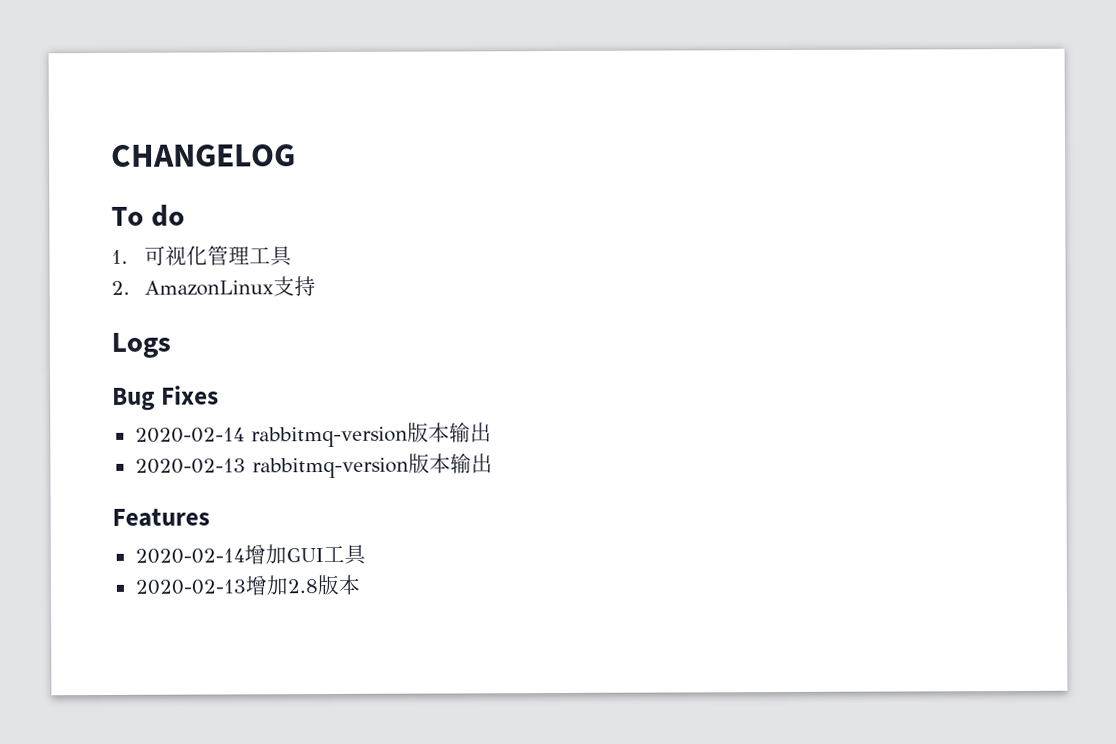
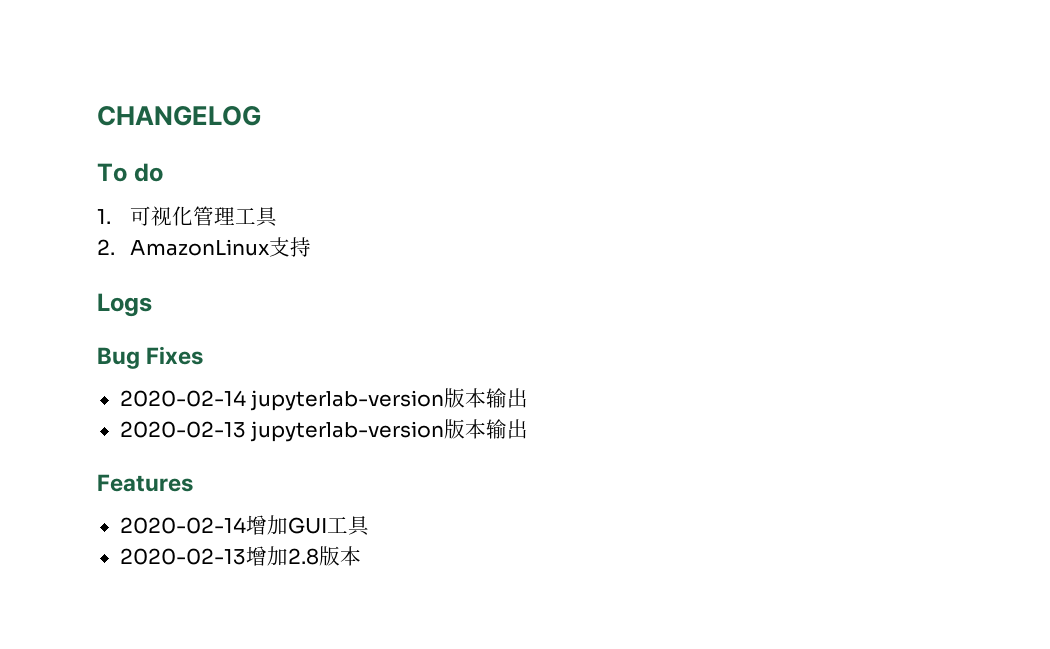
- 2020-02-14 rabbitmq-version版本输出
+ 2020-02-14 jupyterlab-version版本输出
- 2020-02-13 rabbitmq-version版本输出
+ 2020-02-13 jupyterlab-version版本输出

